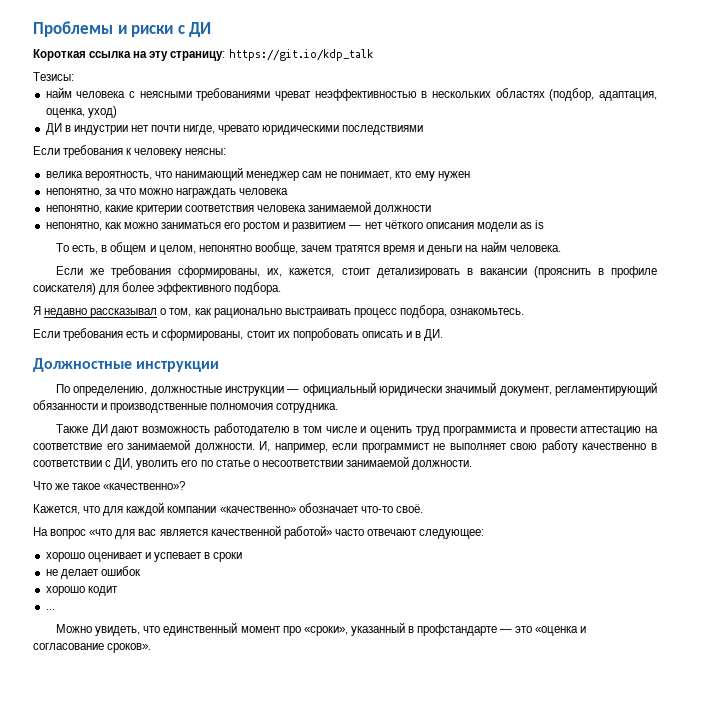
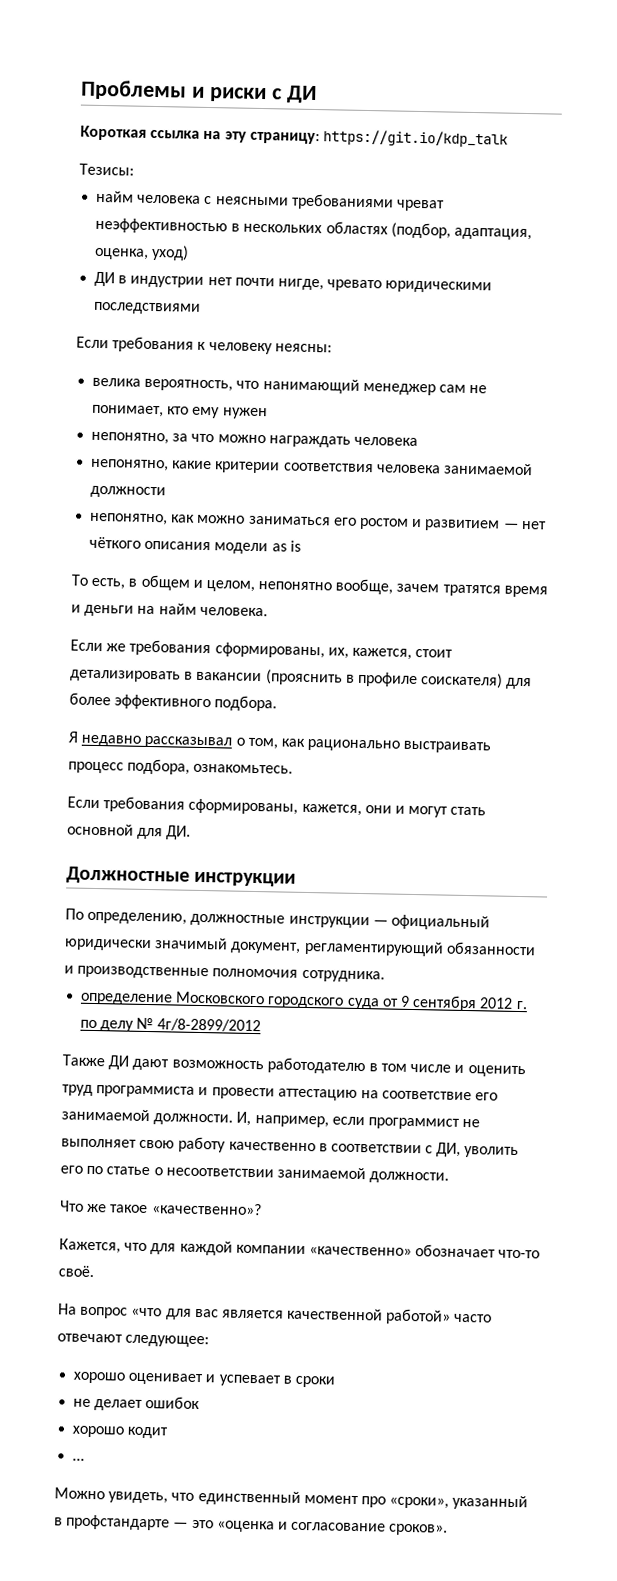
- Если требования есть и сформированы, стоит их попробовать описать и в ДИ.
+ Если требования сформированы, кажется, они и могут стать основной для ДИ.
+ определение Московского городского суда от 9 сентября 2012 г. по делу № 4г/8-2899/2012

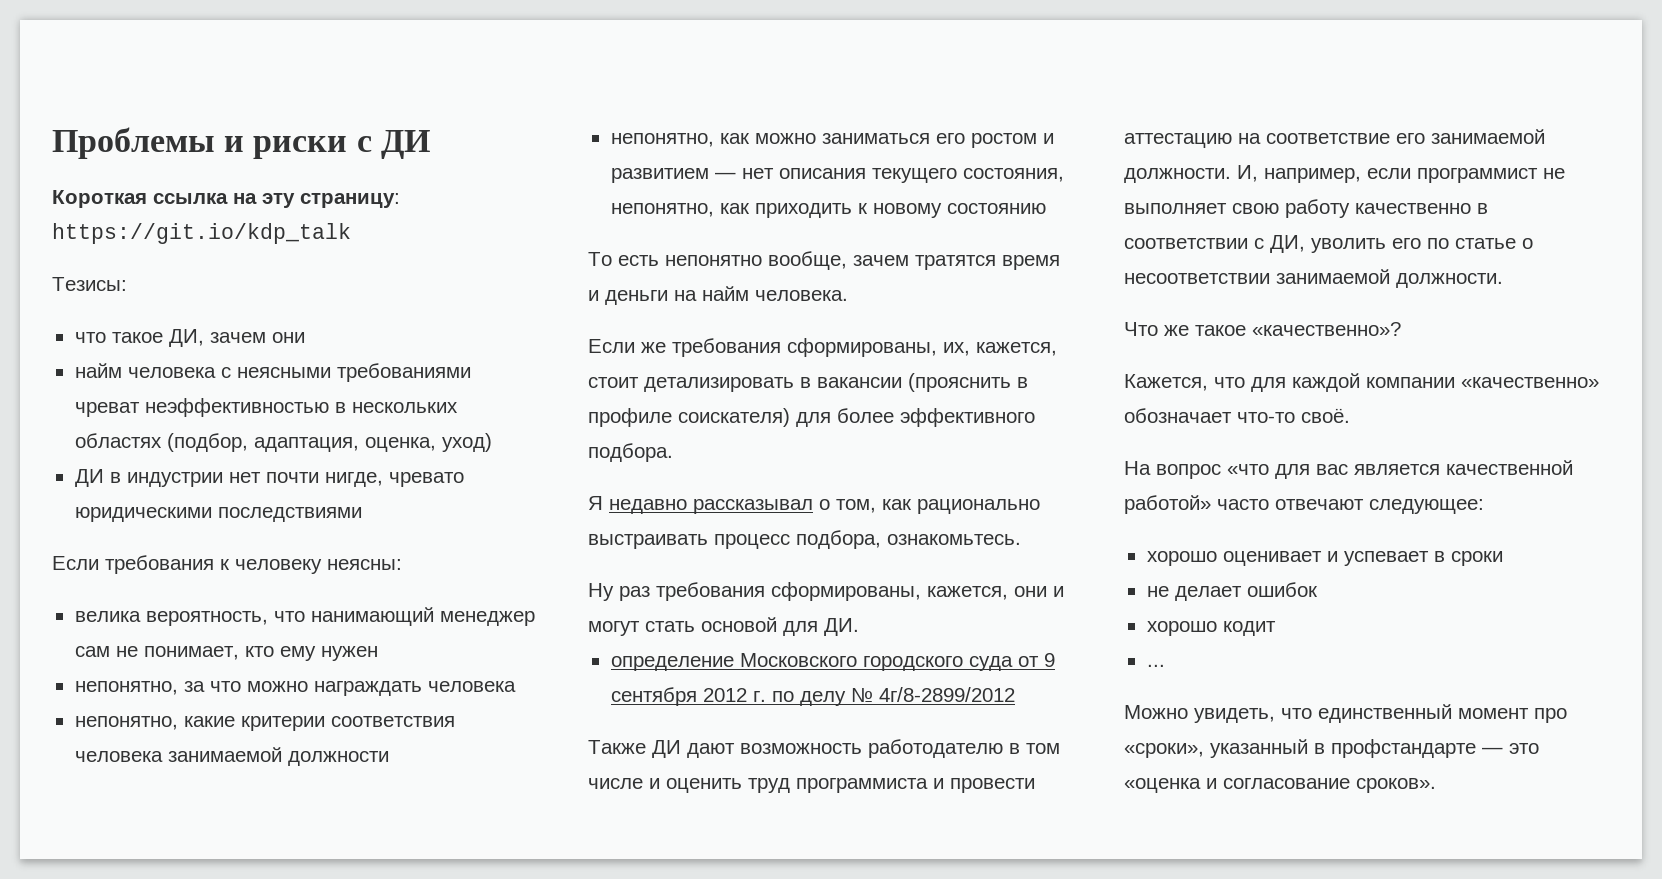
+ что такое ДИ, зачем они
- непонятно, как можно заниматься его ростом и развитием — нет чёткого описания модели as is
- То есть, в общем и целом, непонятно вообще, зачем тратятся время и деньги на найм человека.
+ непонятно, как можно заниматься его ростом и развитием — нет описания текущего состояния, непонятно, как приходить к новому состоянию
+ То есть непонятно вообще, зачем тратятся время и деньги на найм человека.
- Если требования сформированы, кажется, они и могут стать основной для ДИ.
+ Ну раз требования сформированы, кажется, они и могут стать основой для ДИ.
- Должностные инструкции
- По определению, должностные инструкции — официальный юридически значимый документ, регламентирующий обязанности и производственные полномочия сотрудника.

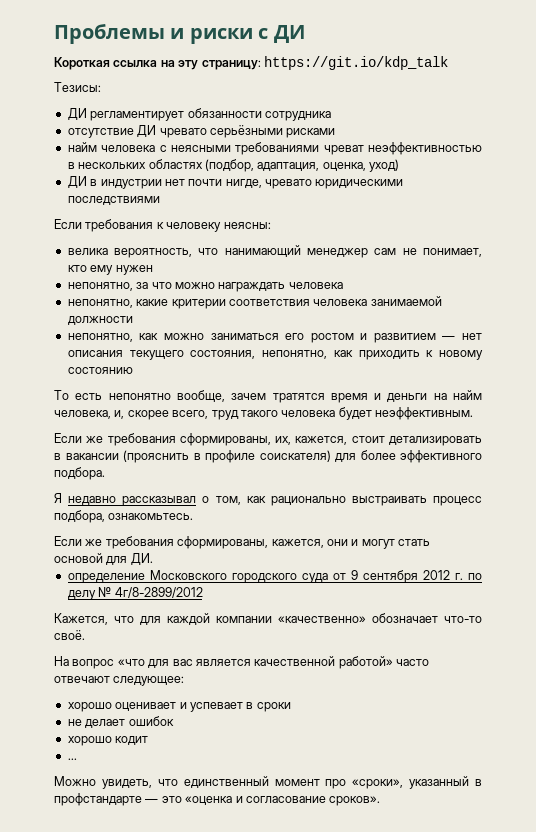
- что такое ДИ, зачем они
+ ДИ регламентирует обязанности сотрудника
+ отсутствие ДИ чревато серьёзными рисками
- То есть непонятно вообще, зачем тратятся время и деньги на найм человека.
+ То есть непонятно вообще, зачем тратятся время и деньги на найм человека, и, скорее всего, труд такого человека будет неэффективным.
- Ну раз требования сформированы, кажется, они и могут стать основой для ДИ.
+ Если же требования сформированы, кажется, они и могут стать основой для ДИ.
- Также ДИ дают возможность работодателю в том числе и оценить труд программиста и провести аттестацию на соответствие его занимаемой должности. И, например, если программист не выполняет свою работу качественно в соответствии с ДИ, уволить его по статье о несоответствии занимаемой должности.
- Что же такое «качественно»?

